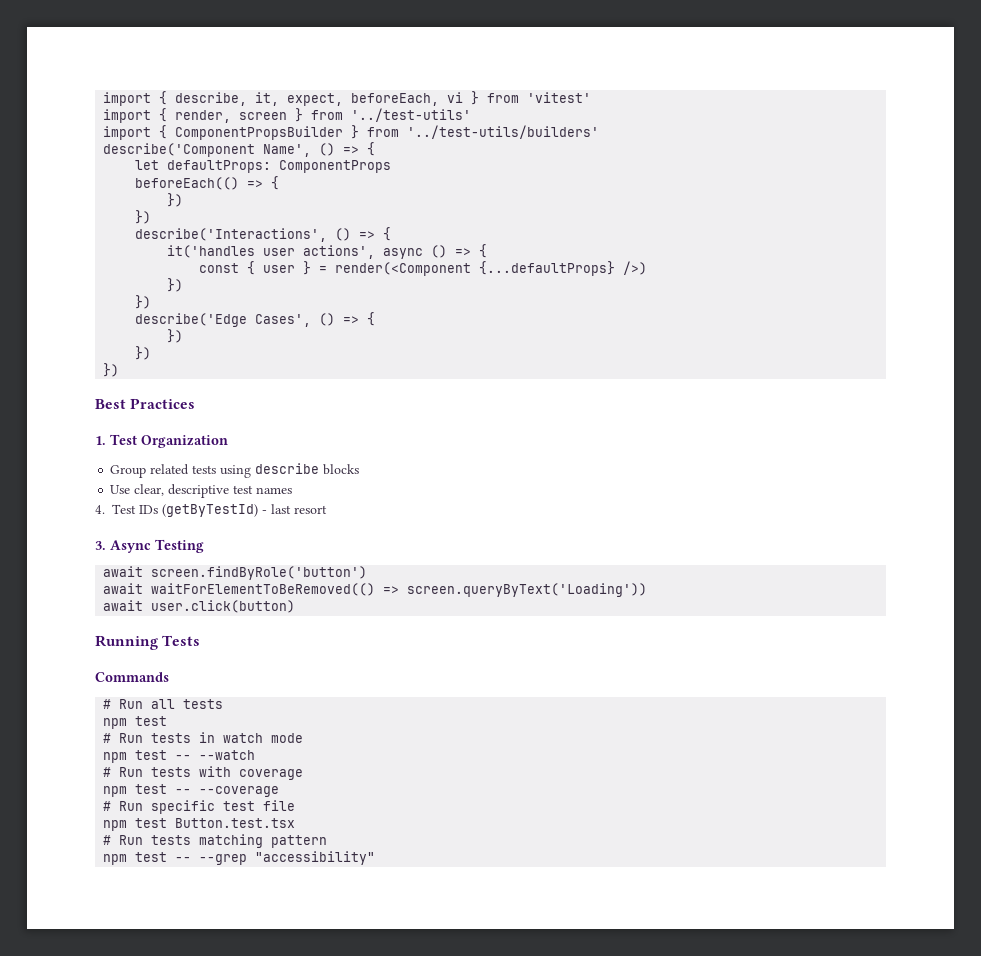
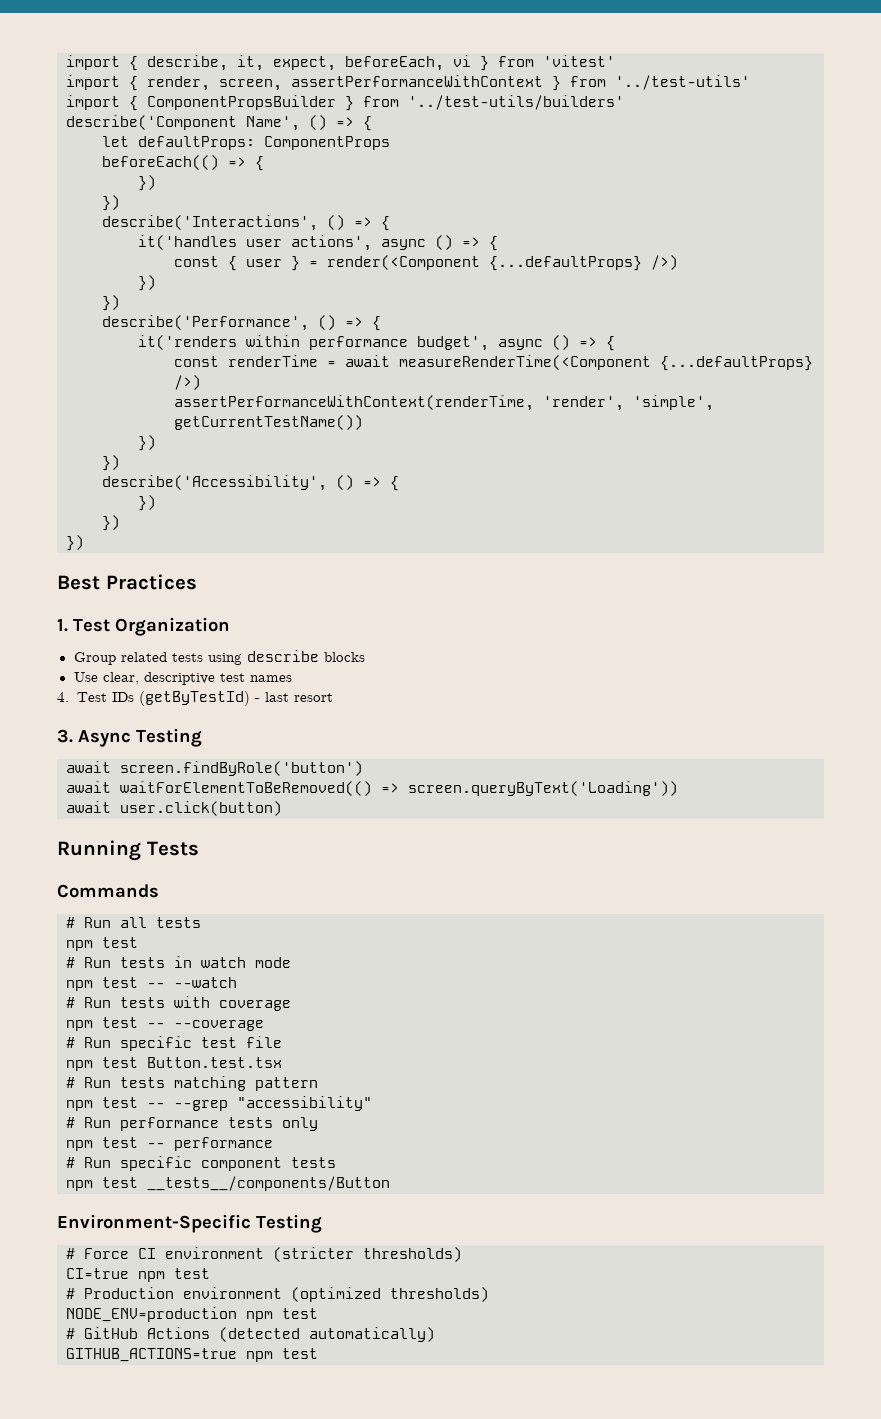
- import { render, screen } from '../test-utils'
+ import { render, screen, assertPerformanceWithContext } from '../test-utils'
- describe('Edge Cases', () => {
+ describe('Performance', () => {
+ it('renders within performance budget', async () => {
+ const renderTime = await measureRenderTime(<Component {...defaultProps} />)
+ assertPerformanceWithContext(renderTime, 'render', 'simple', getCurrentTestName())
+ })
+ })
+ describe('Accessibility', () => {
+ # Run performance tests only
+ npm test -- performance
+ # Run specific component tests
+ npm test __tests__/components/Button
+ Environment-Specific Testing
+ # Force CI environment (stricter thresholds)
+ CI=true npm test
+ # Production environment (optimized thresholds)
+ NODE_ENV=production npm test
+ # GitHub Actions (detected automatically)
+ GITHUB_ACTIONS=true npm test

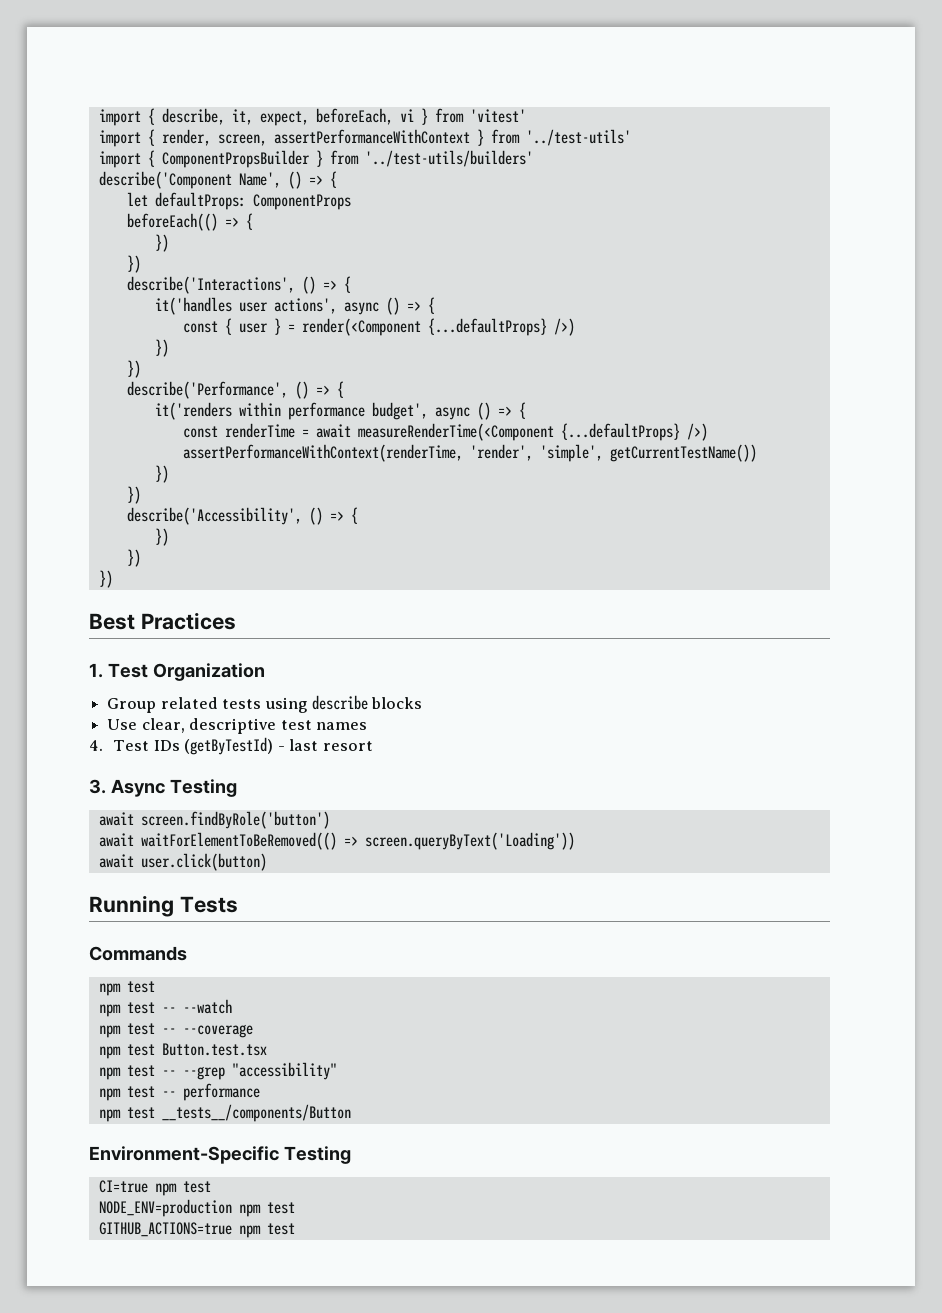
  Commands
- # Run all tests
  npm test
- # Run tests in watch mode
- # Run tests with coverage
- # Run specific test file
  npm test Button.test.tsx
- # Run tests matching pattern
- # Run performance tests only
- # Run specific component tests
- # Force CI environment (stricter thresholds)
  CI=true npm test
- # Production environment (optimized thresholds)
  NODE_ENV=production npm test
- # GitHub Actions (detected automatically)

